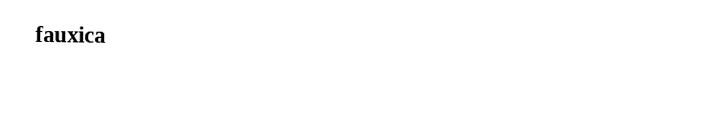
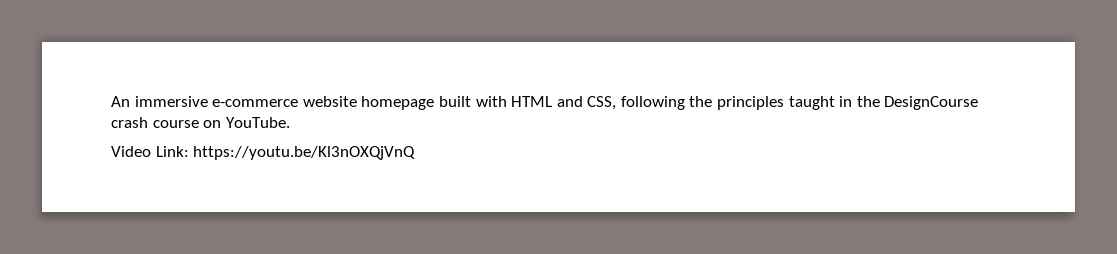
- fauxica
+ An immersive e-commerce website homepage built with HTML and CSS, following the principles taught in the DesignCourse crash course on YouTube.
+ Video Link: https://youtu.be/Kl3nOXQjVnQ

